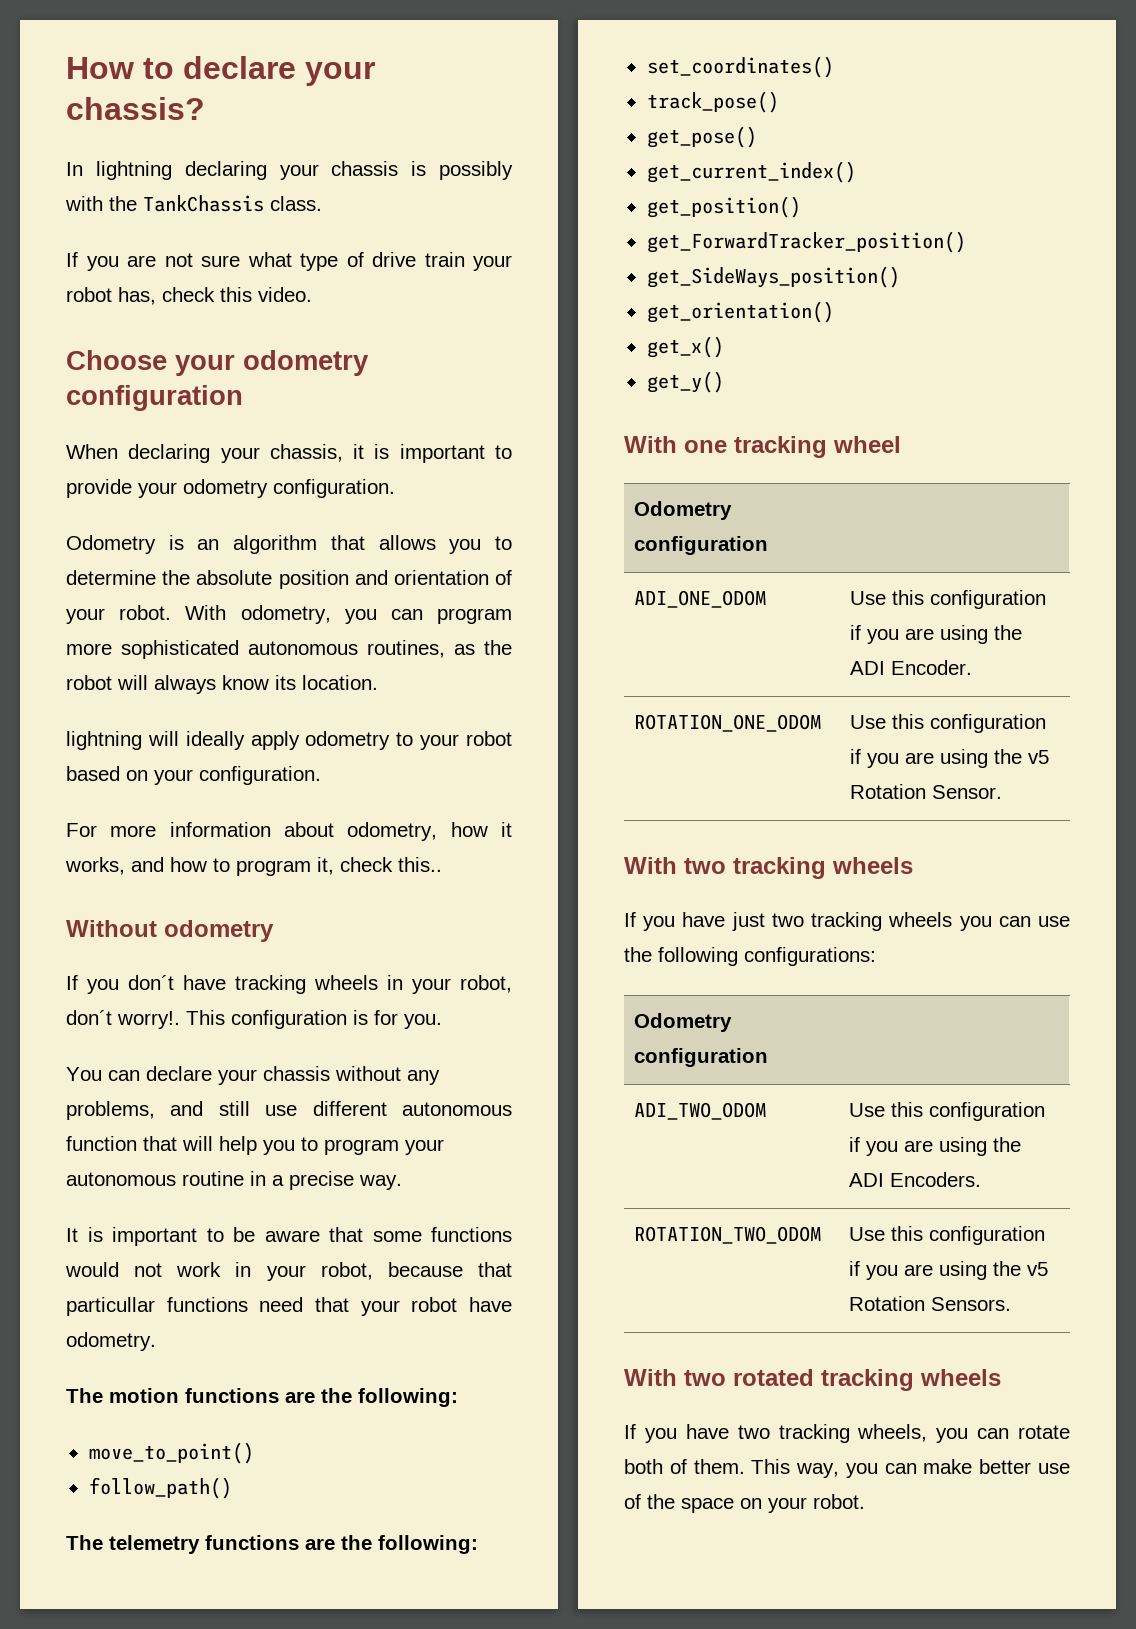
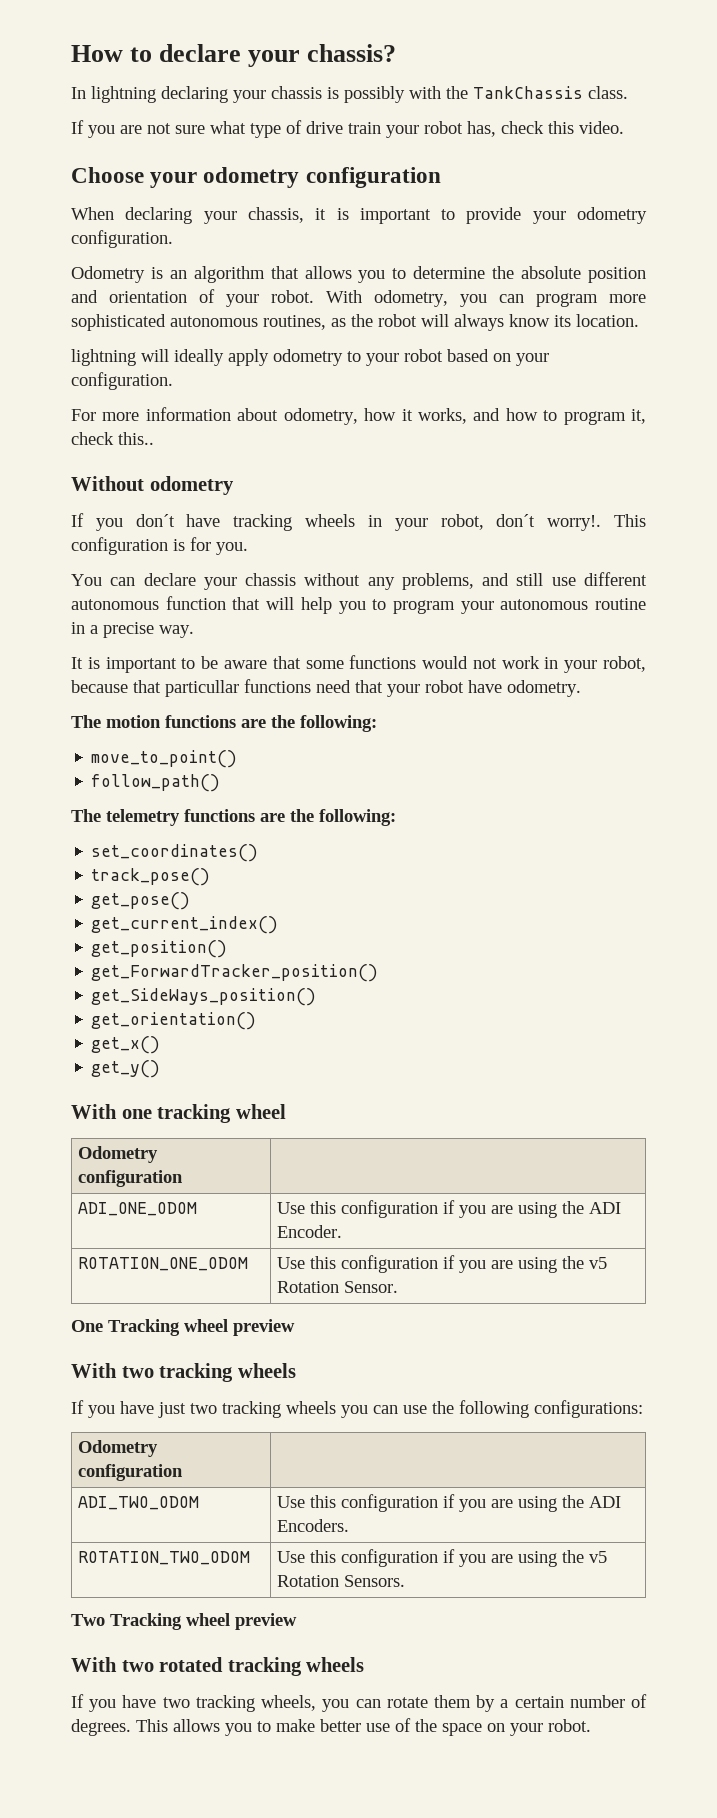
+ One Tracking wheel preview
+ Two Tracking wheel preview
- If you have two tracking wheels, you can rotate both of them. This way, you can make better use of the space on your robot.
+ If you have two tracking wheels, you can rotate them by a certain number of degrees. This allows you to make better use of the space on your robot.

